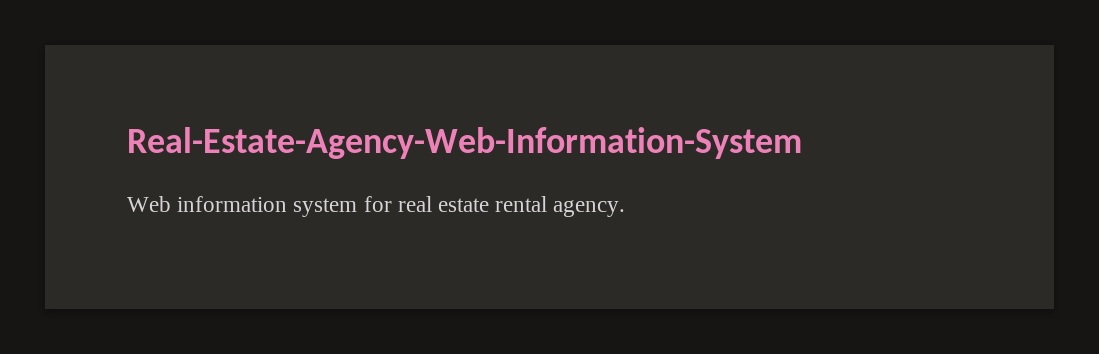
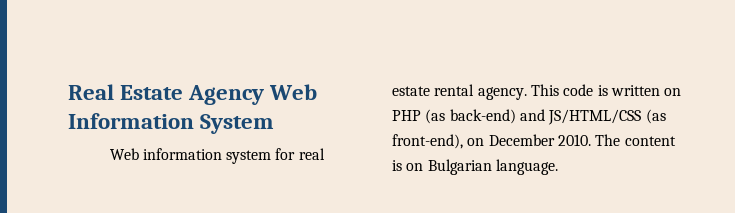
- Real-Estate-Agency-Web-Information-System
+ Real Estate Agency Web Information System
+ This code is written on PHP (as back-end) and JS/HTML/CSS (as front-end), on December 2010. The content is on Bulgarian language.

